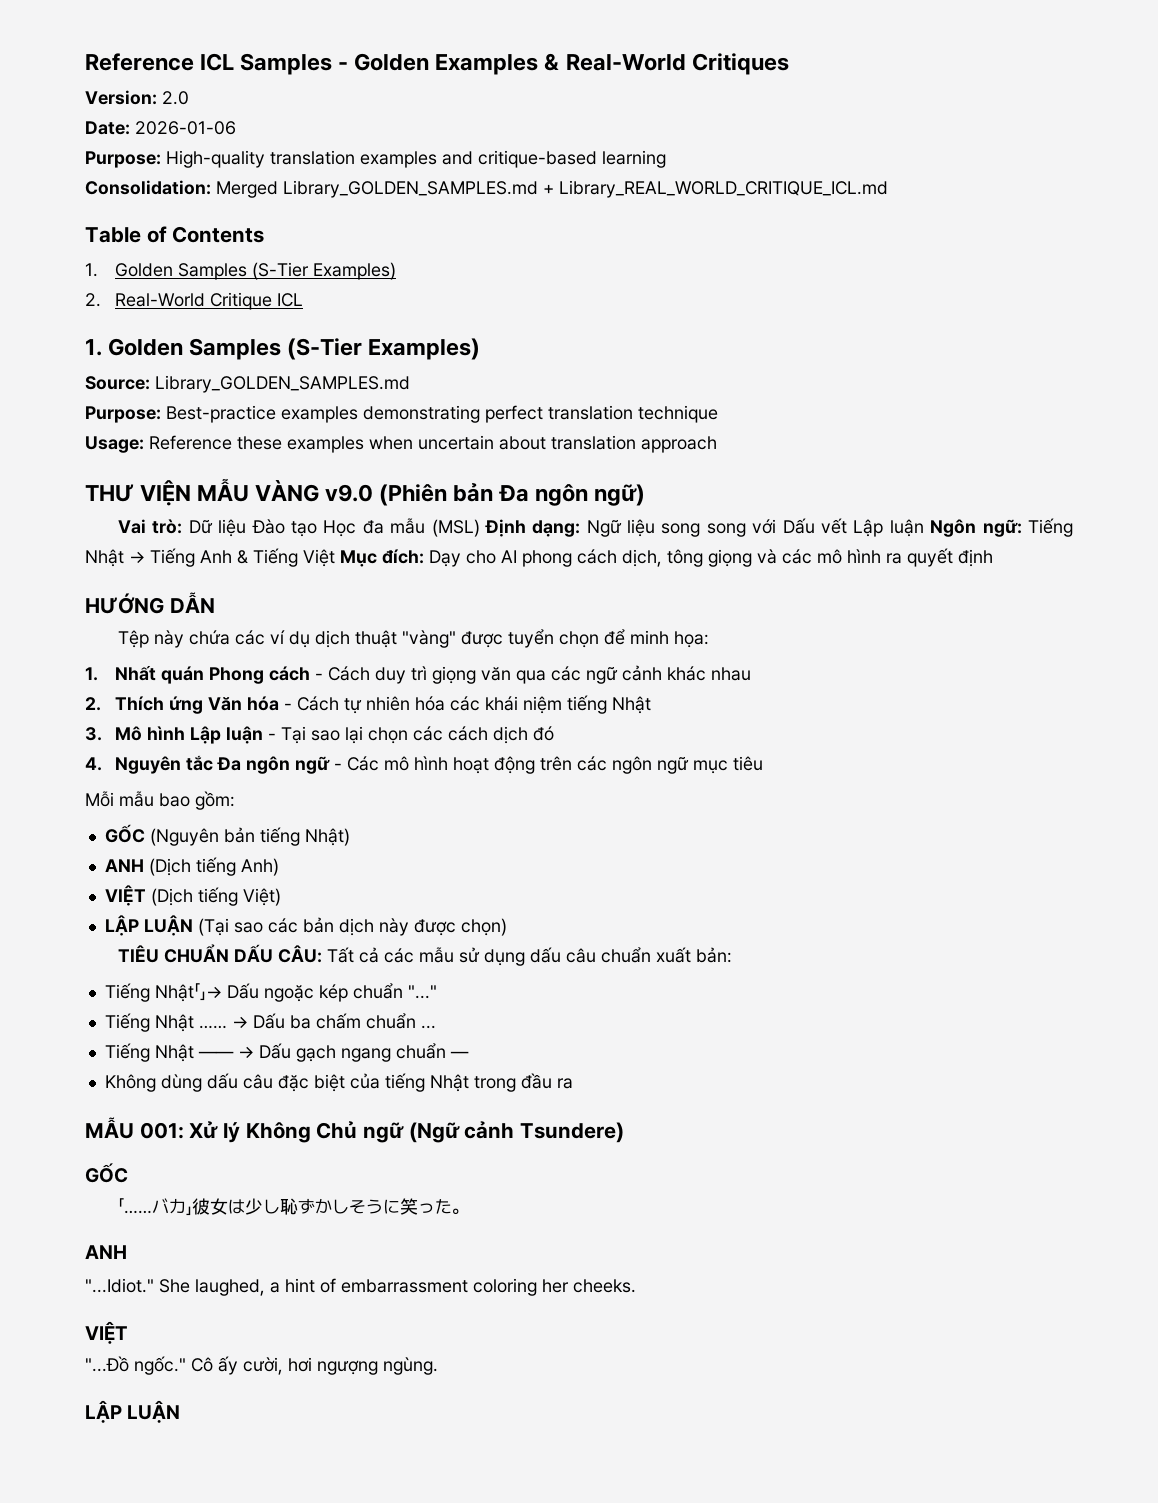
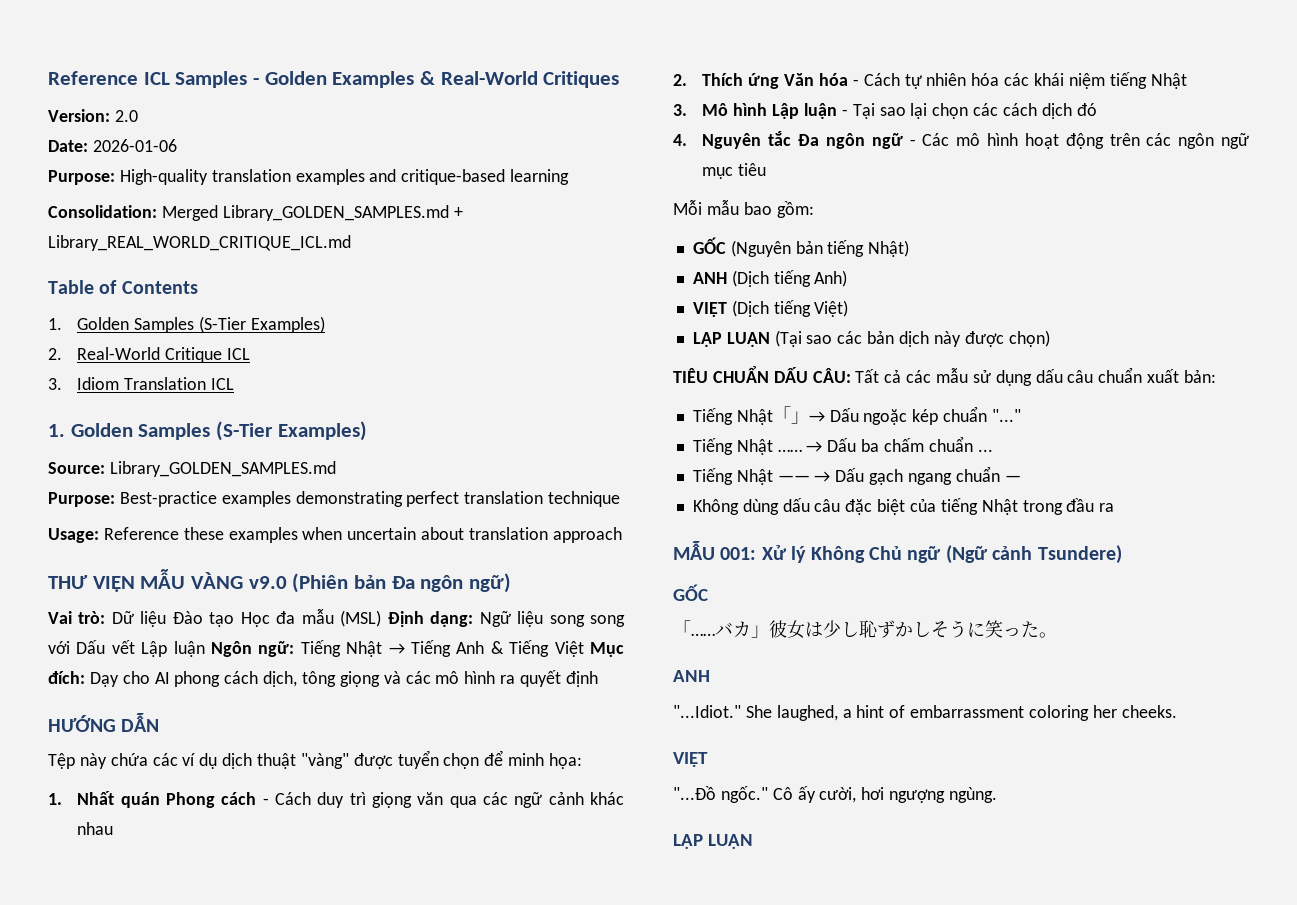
+ 3. Idiom Translation ICL

